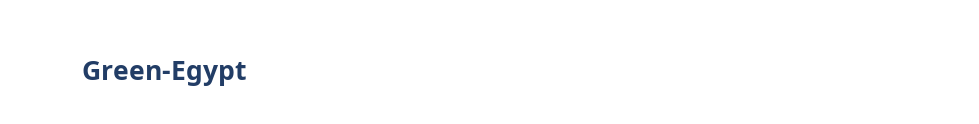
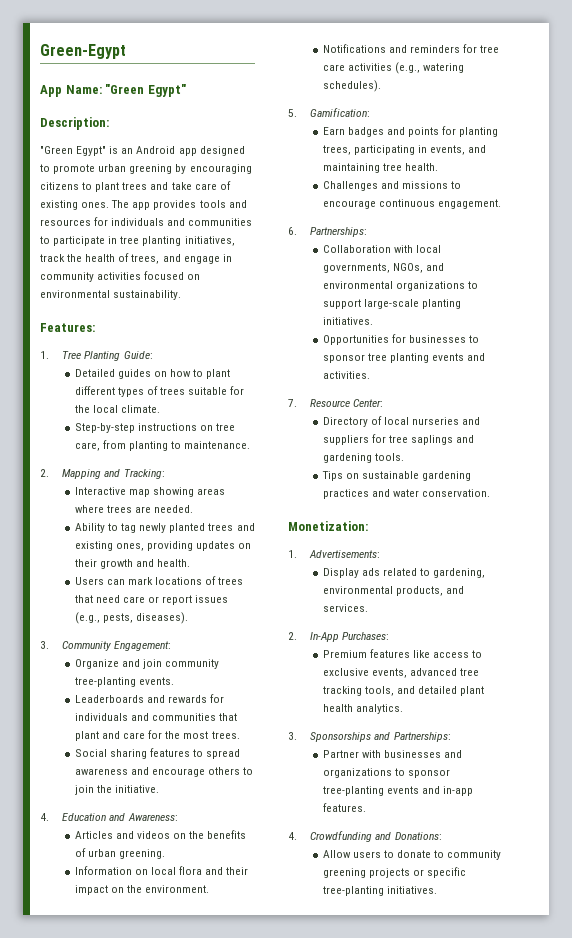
+ App Name: "Green Egypt"
+ Description:
+ "Green Egypt" is an Android app designed to promote urban greening by encouraging citizens to plant trees and take care of existing ones. The app provides tools and resources for individuals and communities to participate in tree planting initiatives, track the health of trees, and engage in community activities focused on environmental sustainability.
+ Features:
+ 1. Tree Planting Guide:
+ Detailed guides on how to plant different types of trees suitable for the local climate.
+ Step-by-step instructions on tree care, from planting to maintenance.
+ 2. Mapping and Tracking:
+ Interactive map showing areas where trees are needed.
+ Ability to tag newly planted trees and existing ones, providing updates on their growth and health.
+ Users can mark locations of trees that need care or report issues (e.g., pests, diseases).
+ 3. Community Engagement:
+ Organize and join community tree-planting events.
+ Leaderboards and rewards for individuals and communities that plant and care for the most trees.
+ Social sharing features to spread awareness and encourage others to join the initiative.
+ 4. Education and Awareness:
+ Articles and videos on the benefits of urban greening.
+ Information on local flora and their impact on the environment.
+ Notifications and reminders for tree care activities (e.g., watering schedules).
+ 5. Gamification:
+ Earn badges and points for planting trees, participating in events, and maintaining tree health.
+ Challenges and missions to encourage continuous engagement.
+ 6. Partnerships:
+ Collaboration with local governments, NGOs, and environmental organizations to support large-scale planting initiatives.
+ Opportunities for businesses to sponsor tree planting events and activities.
+ 7. Resource Center:
+ Directory of local nurseries and suppliers for tree saplings and gardening tools.
+ Tips on sustainable gardening practices and water conservation.
+ Monetization:
+ 1. Advertisements:
+ Display ads related to gardening, environmental products, and services.
+ 2. In-App Purchases:
+ Premium features like access to exclusive events, advanced tree tracking tools, and detailed plant health analytics.
+ 3. Sponsorships and Partnerships:
+ Partner with businesses and organizations to sponsor tree-planting events and in-app features.
+ 4. Crowdfunding and Donations:
+ Allow users to donate to community greening projects or specific tree-planting initiatives.

